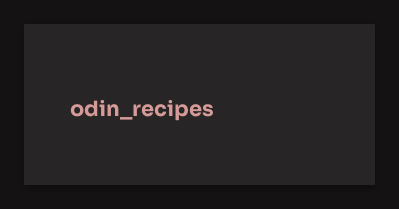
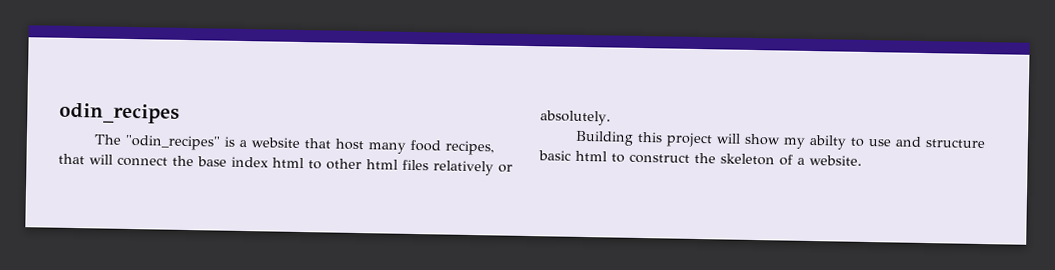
+ The "odin_recipes" is a website that host many food recipes, that will connect the base index html to other html files relatively or absolutely.
+ Building this project will show my abilty to use and structure basic html to construct the skeleton of a website.

